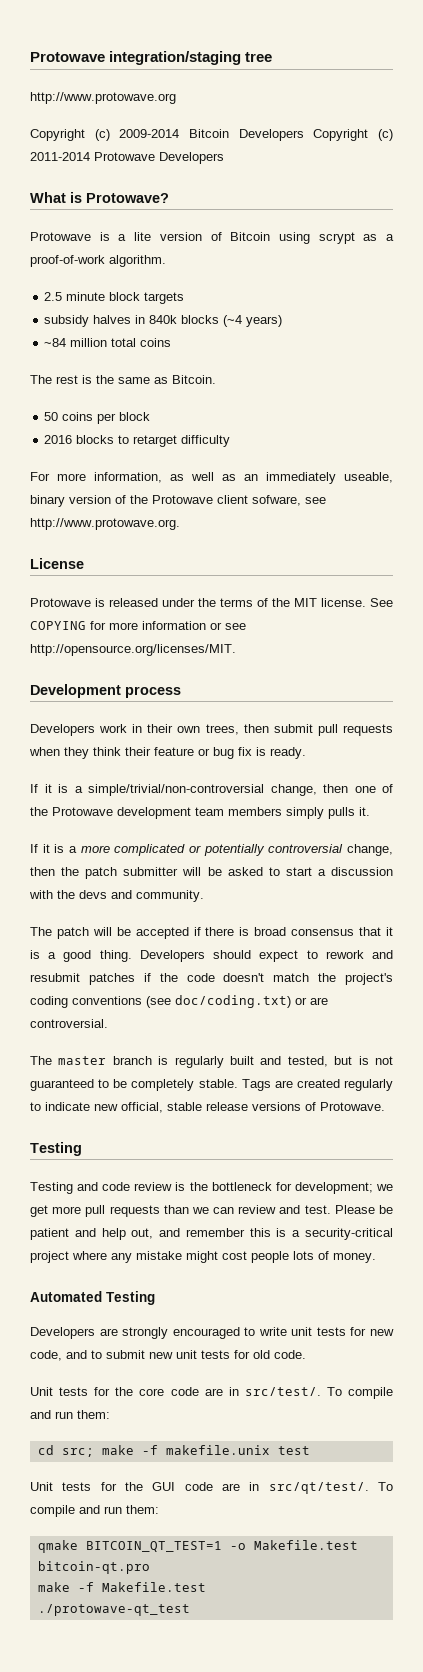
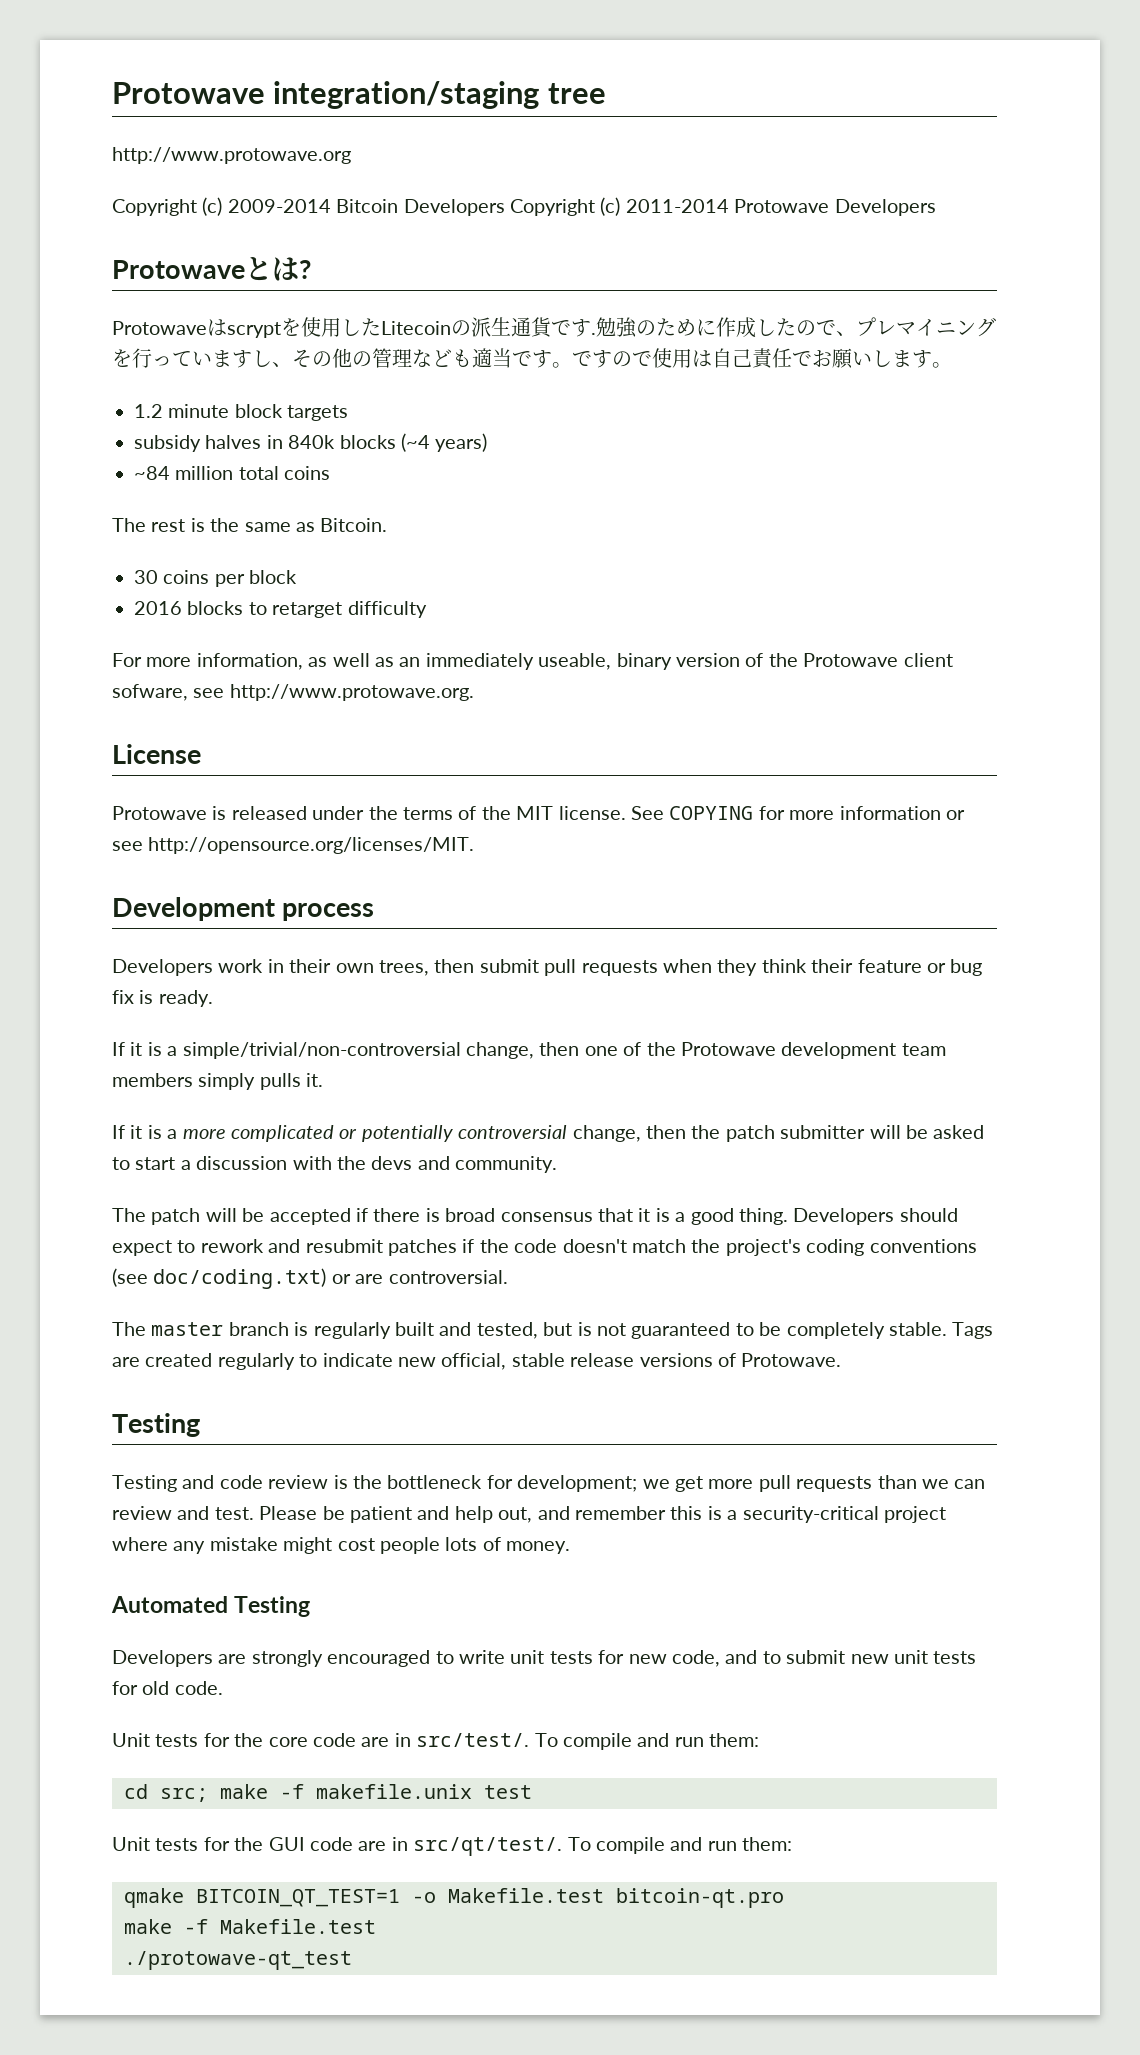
- What is Protowave?
- Protowave is a lite version of Bitcoin using scrypt as a proof-of-work algorithm.
- 2.5 minute block targets
+ Protowaveとは?
+ Protowaveはscryptを使用したLitecoinの派生通貨です.勉強のために作成したので、プレマイニングを行っていますし、その他の管理なども適当です。ですので使用は自己責任でお願いします。
+ 1.2 minute block targets
- 50 coins per block
+ 30 coins per block

